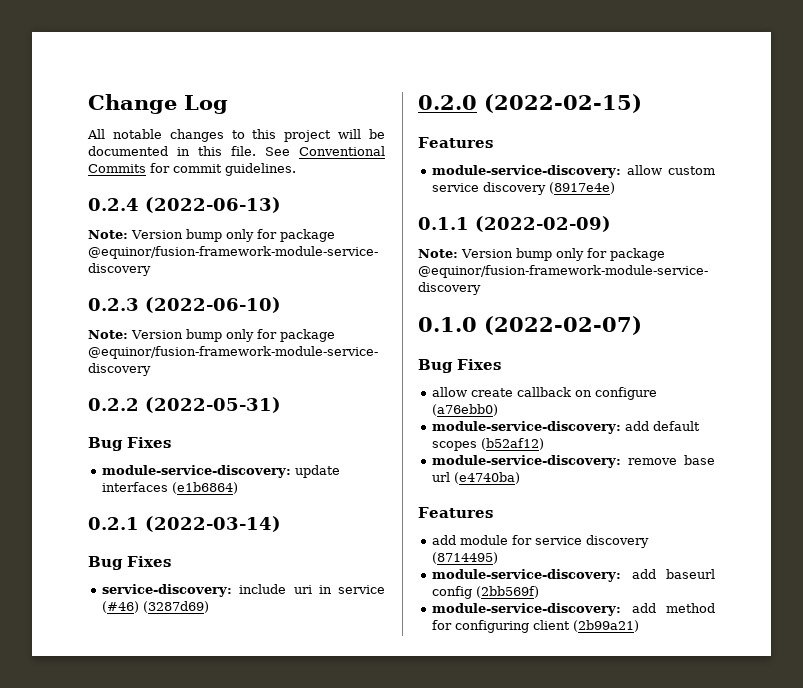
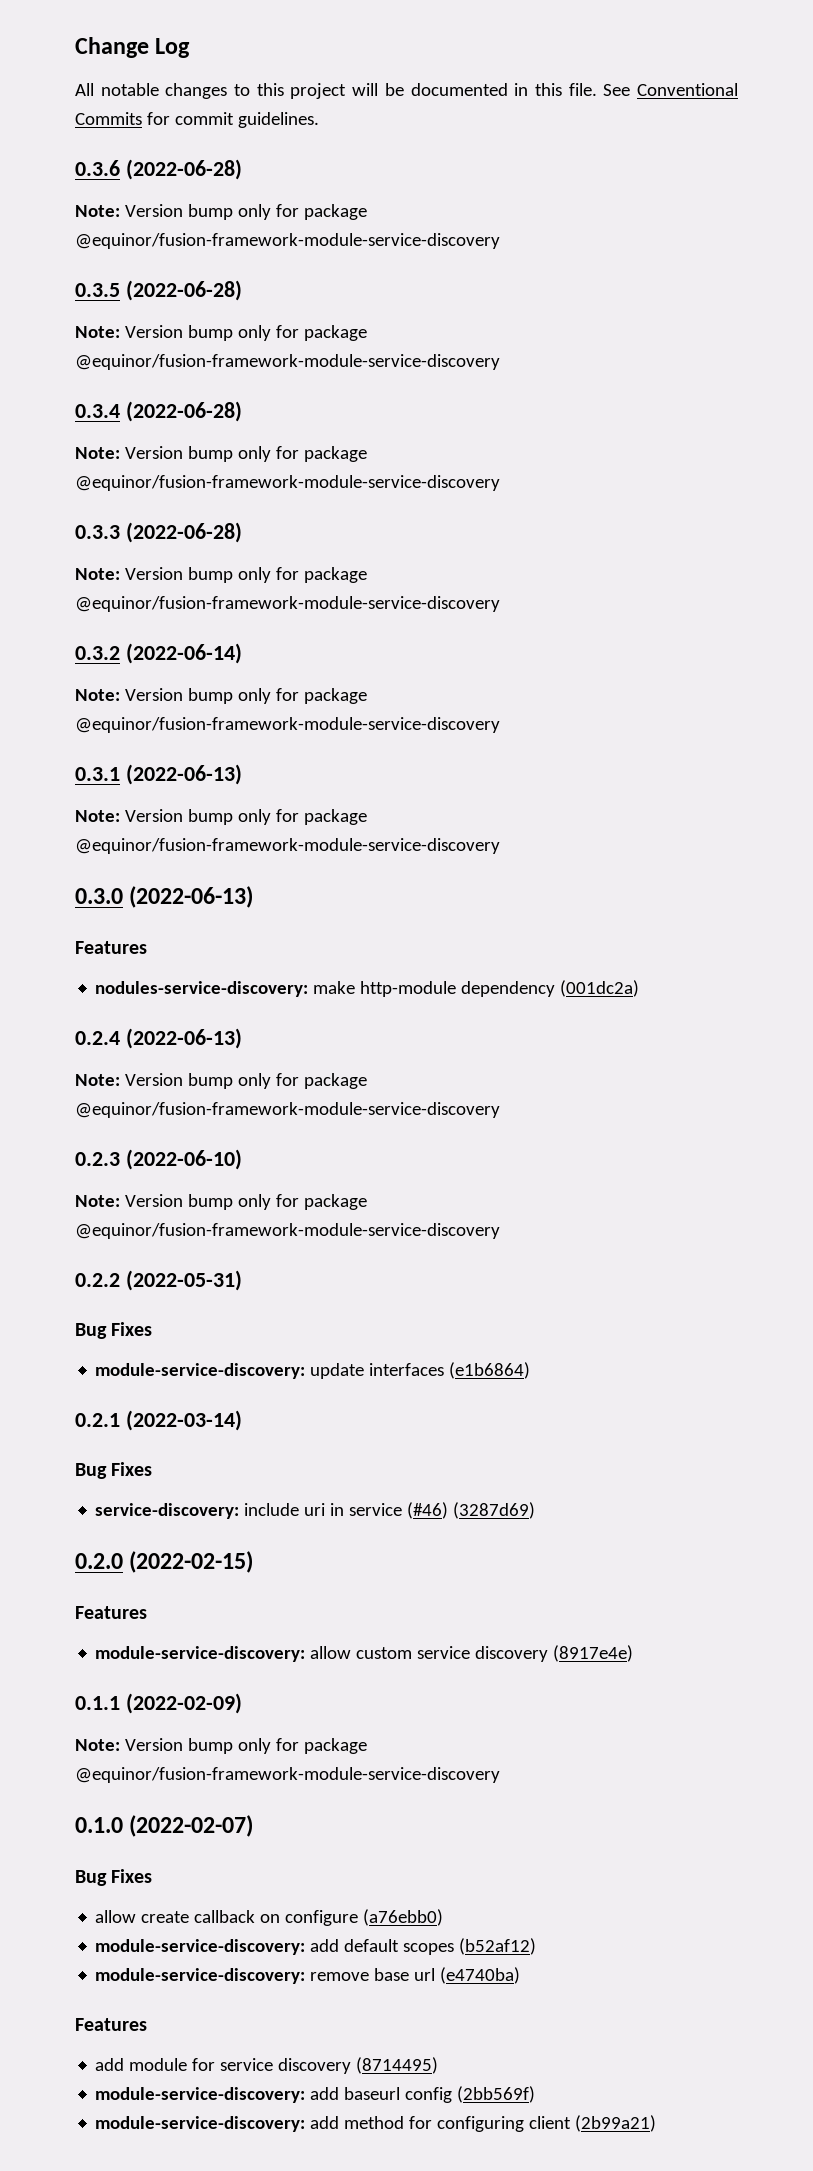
+ 0.3.6 (2022-06-28)
+ Note: Version bump only for package @equinor/fusion-framework-module-service-discovery
+ 0.3.5 (2022-06-28)
+ Note: Version bump only for package @equinor/fusion-framework-module-service-discovery
+ 0.3.4 (2022-06-28)
+ Note: Version bump only for package @equinor/fusion-framework-module-service-discovery
+ 0.3.3 (2022-06-28)
+ Note: Version bump only for package @equinor/fusion-framework-module-service-discovery
+ 0.3.2 (2022-06-14)
+ Note: Version bump only for package @equinor/fusion-framework-module-service-discovery
+ 0.3.1 (2022-06-13)
+ Note: Version bump only for package @equinor/fusion-framework-module-service-discovery
+ 0.3.0 (2022-06-13)
+ Features
+ nodules-service-discovery: make http-module dependency (001dc2a)

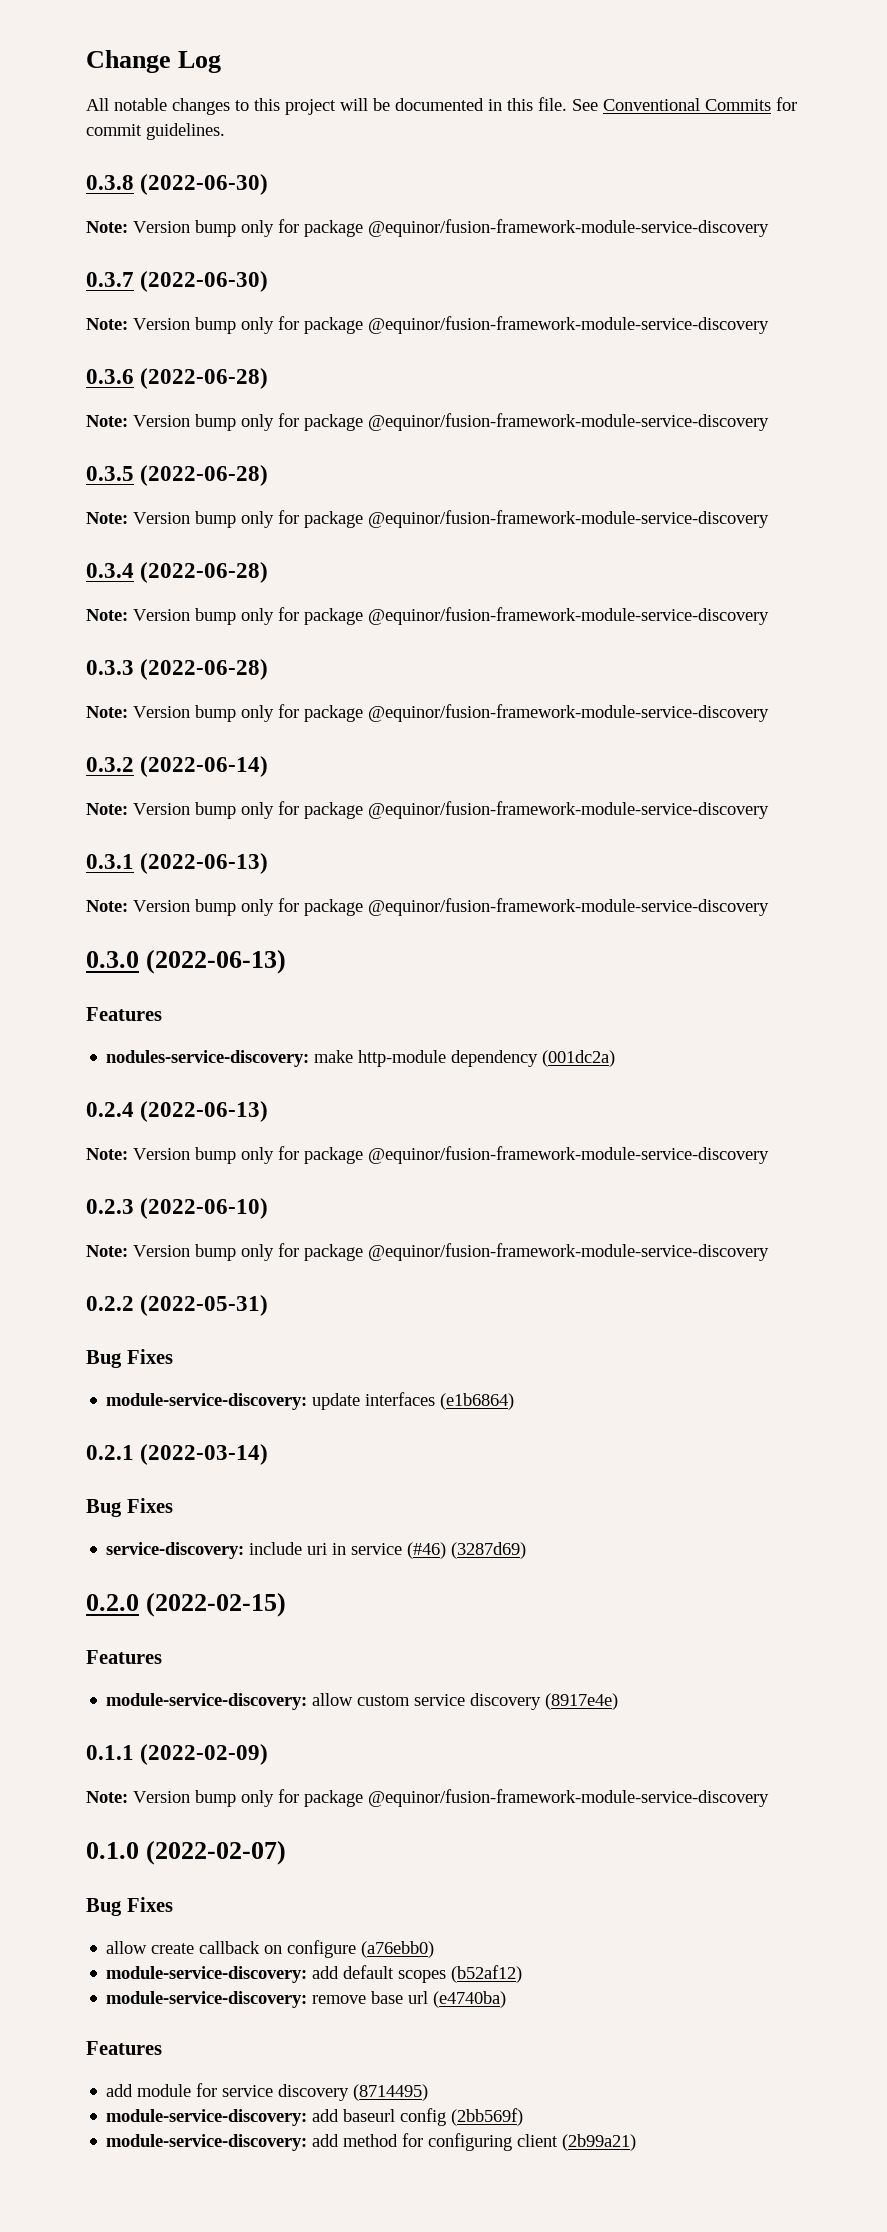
+ 0.3.8 (2022-06-30)
+ Note: Version bump only for package @equinor/fusion-framework-module-service-discovery
+ 0.3.7 (2022-06-30)
+ Note: Version bump only for package @equinor/fusion-framework-module-service-discovery

